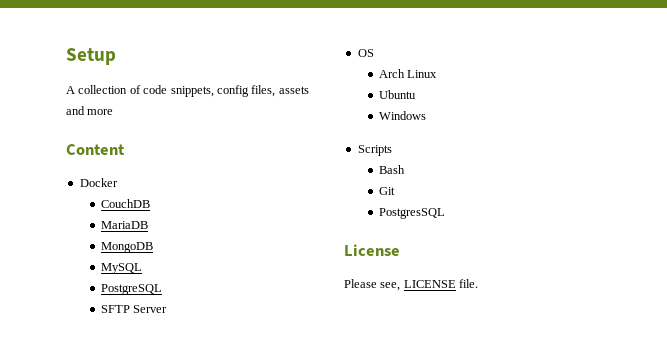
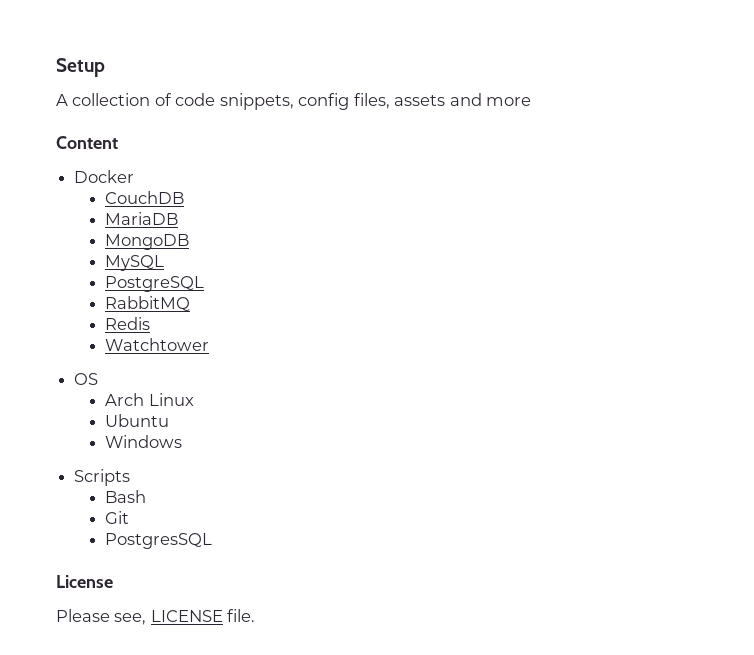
- SFTP Server
+ RabbitMQ
+ Redis
+ Watchtower

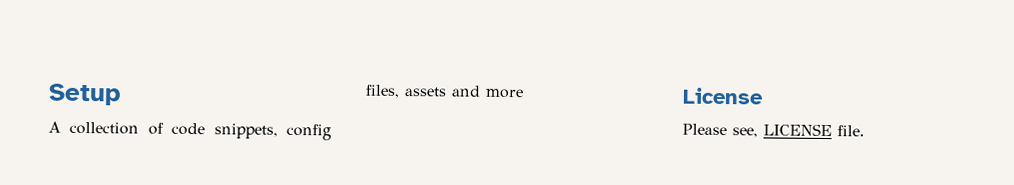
- Content
- Docker
- CouchDB
- MariaDB
- MongoDB
- MySQL
- PostgreSQL
- RabbitMQ
- Redis
- Watchtower
- OS
- Arch Linux
- Ubuntu
- Windows
- Scripts
- Bash
- Git
- PostgresSQL

